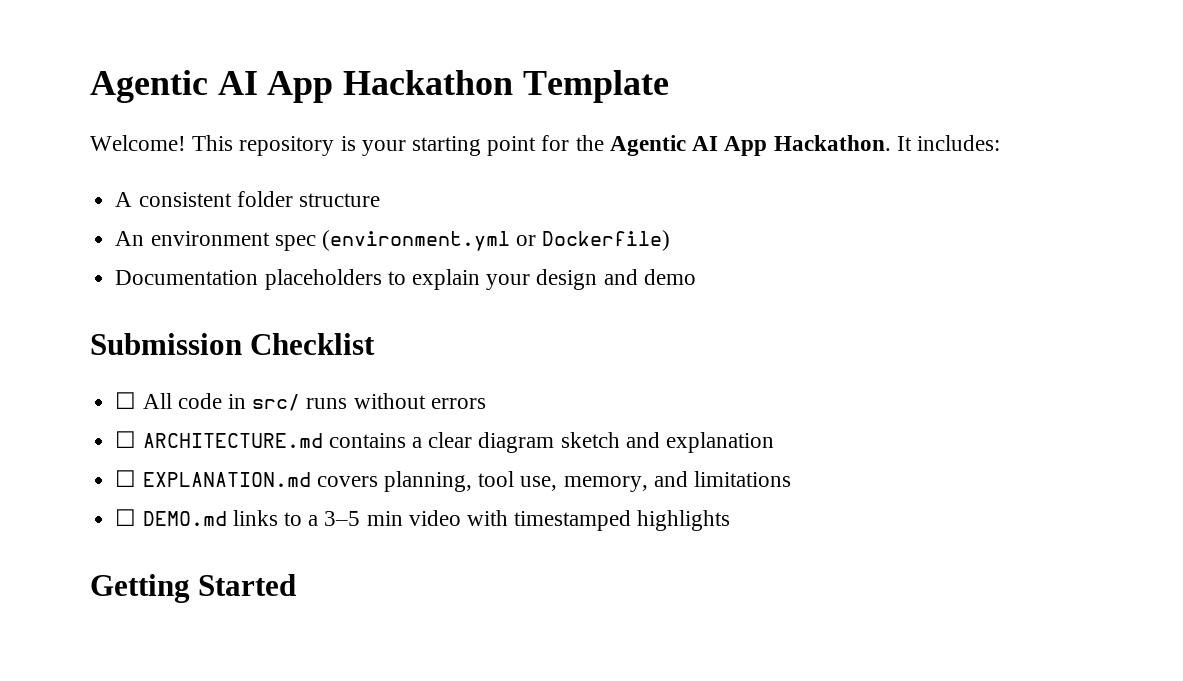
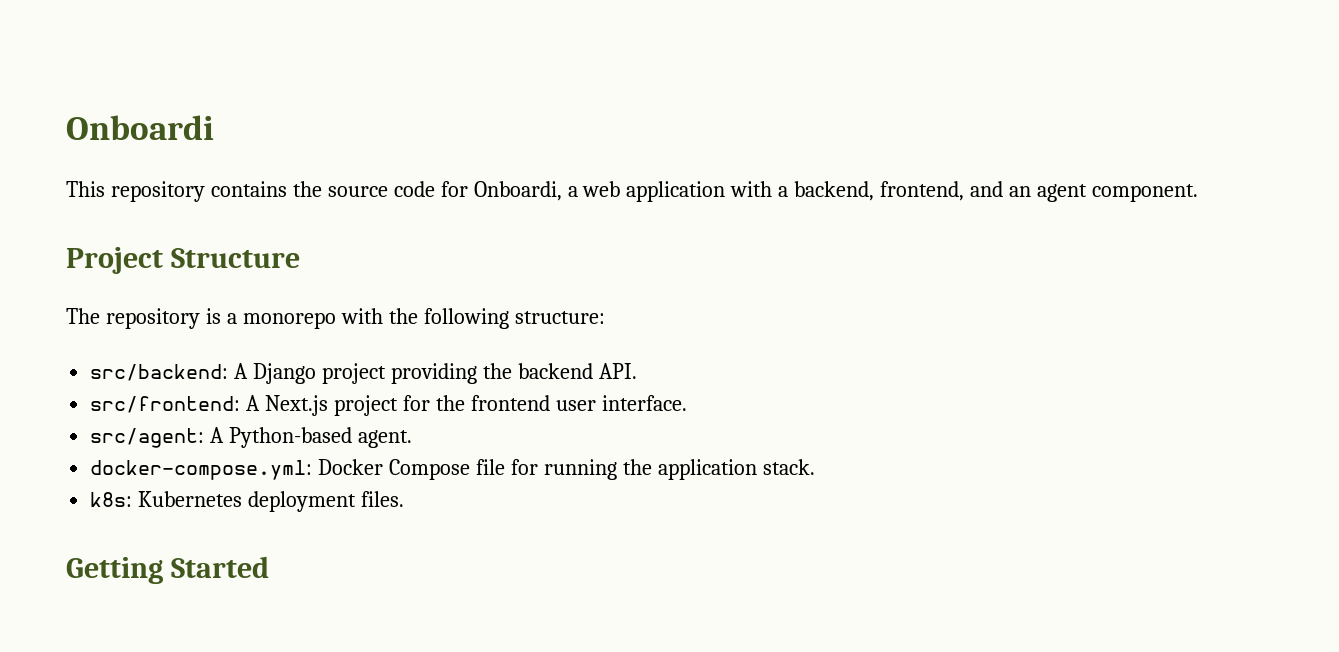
- Agentic AI App Hackathon Template
- Welcome! This repository is your starting point for the Agentic AI App Hackathon. It includes:
- A consistent folder structure
- An environment spec (environment.yml or Dockerfile)
- Documentation placeholders to explain your design and demo
- Submission Checklist
- ☐ All code in src/ runs without errors
- ☐ ARCHITECTURE.md contains a clear diagram sketch and explanation
- ☐ EXPLANATION.md covers planning, tool use, memory, and limitations
- ☐ DEMO.md links to a 3–5 min video with timestamped highlights
+ Onboardi
+ This repository contains the source code for Onboardi, a web application with a backend, frontend, and an agent component.
+ Project Structure
+ The repository is a monorepo with the following structure:
+ src/backend: A Django project providing the backend API.
+ src/frontend: A Next.js project for the frontend user interface.
+ src/agent: A Python-based agent.
+ docker-compose.yml: Docker Compose file for running the application stack.
+ k8s: Kubernetes deployment files.

